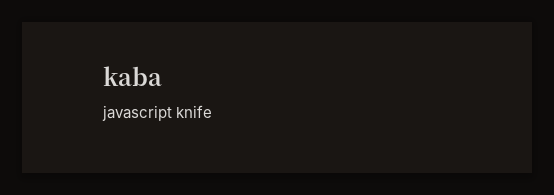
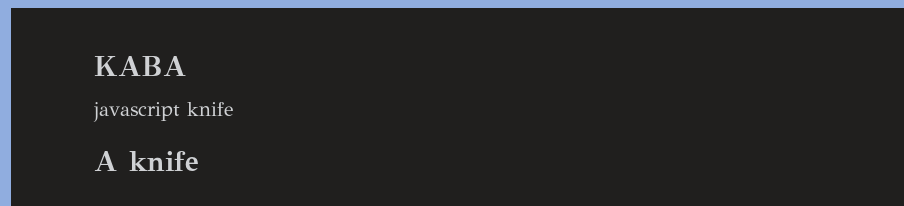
- kaba
+ KABA
+ A knife

